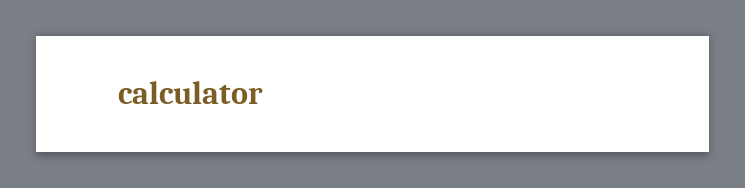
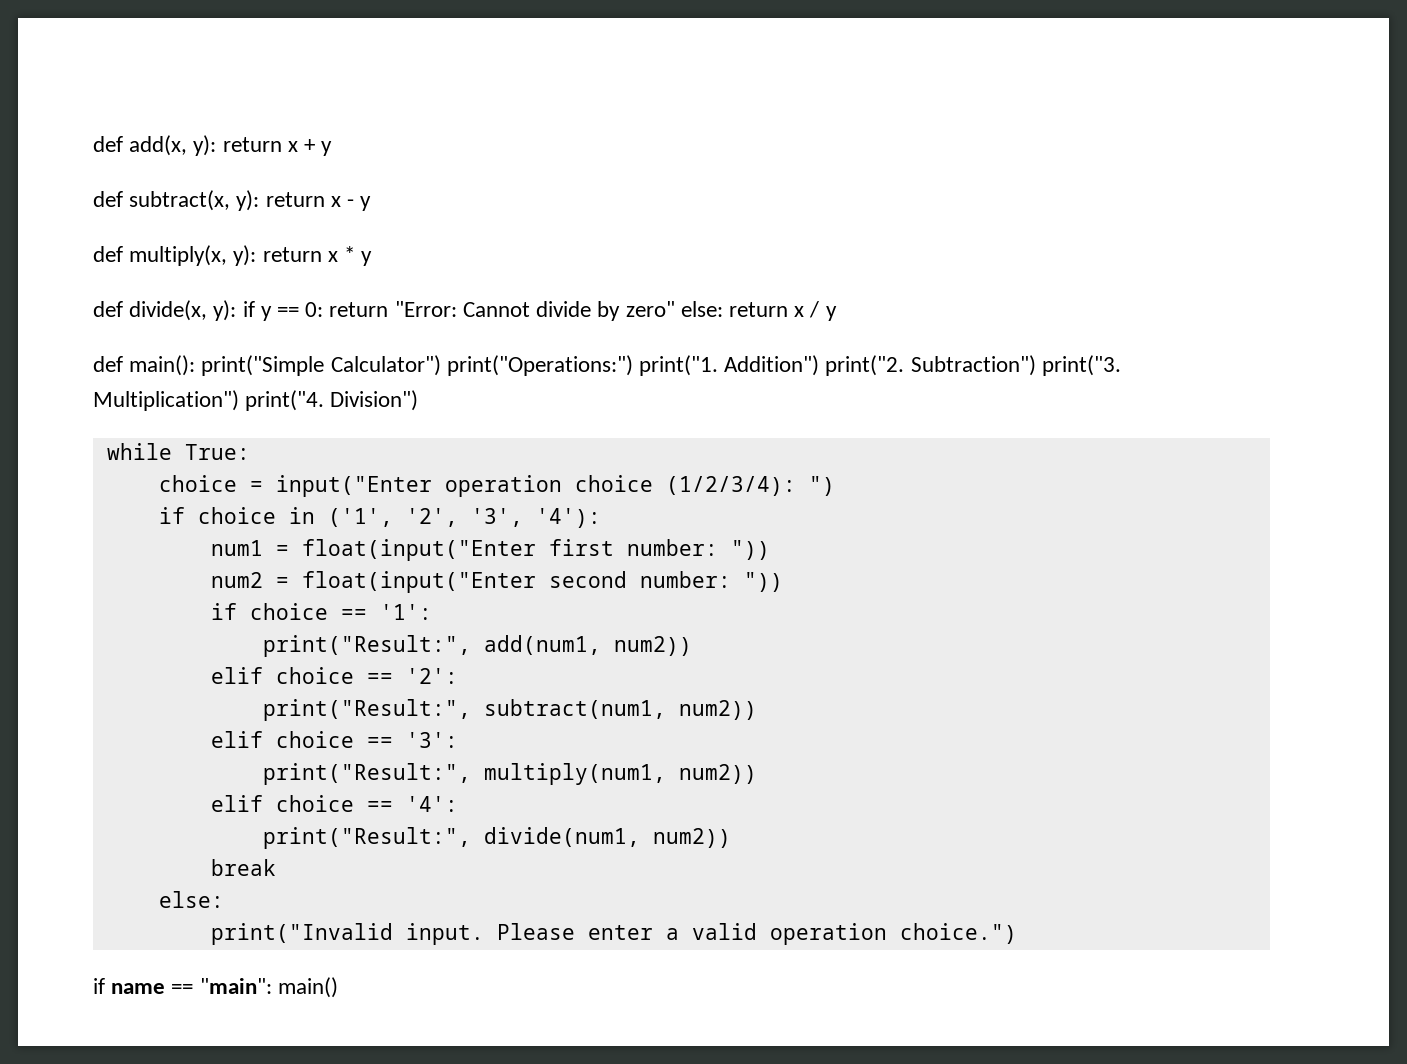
- calculator
+ def add(x, y): return x + y
+ def subtract(x, y): return x - y
+ def multiply(x, y): return x * y
+ def divide(x, y): if y == 0: return "Error: Cannot divide by zero" else: return x / y
+ def main(): print("Simple Calculator") print("Operations:") print("1. Addition") print("2. Subtraction") print("3. Multiplication") print("4. Division")
+ while True:
+ choice = input("Enter operation choice (1/2/3/4): ")
+ if choice in ('1', '2', '3', '4'):
+ num1 = float(input("Enter first number: "))
+ num2 = float(input("Enter second number: "))
+ if choice == '1':
+ print("Result:", add(num1, num2))
+ elif choice == '2':
+ print("Result:", subtract(num1, num2))
+ elif choice == '3':
+ print("Result:", multiply(num1, num2))
+ elif choice == '4':
+ print("Result:", divide(num1, num2))
+ break
+ else:
+ print("Invalid input. Please enter a valid operation choice.")
+ if name == "main": main()

